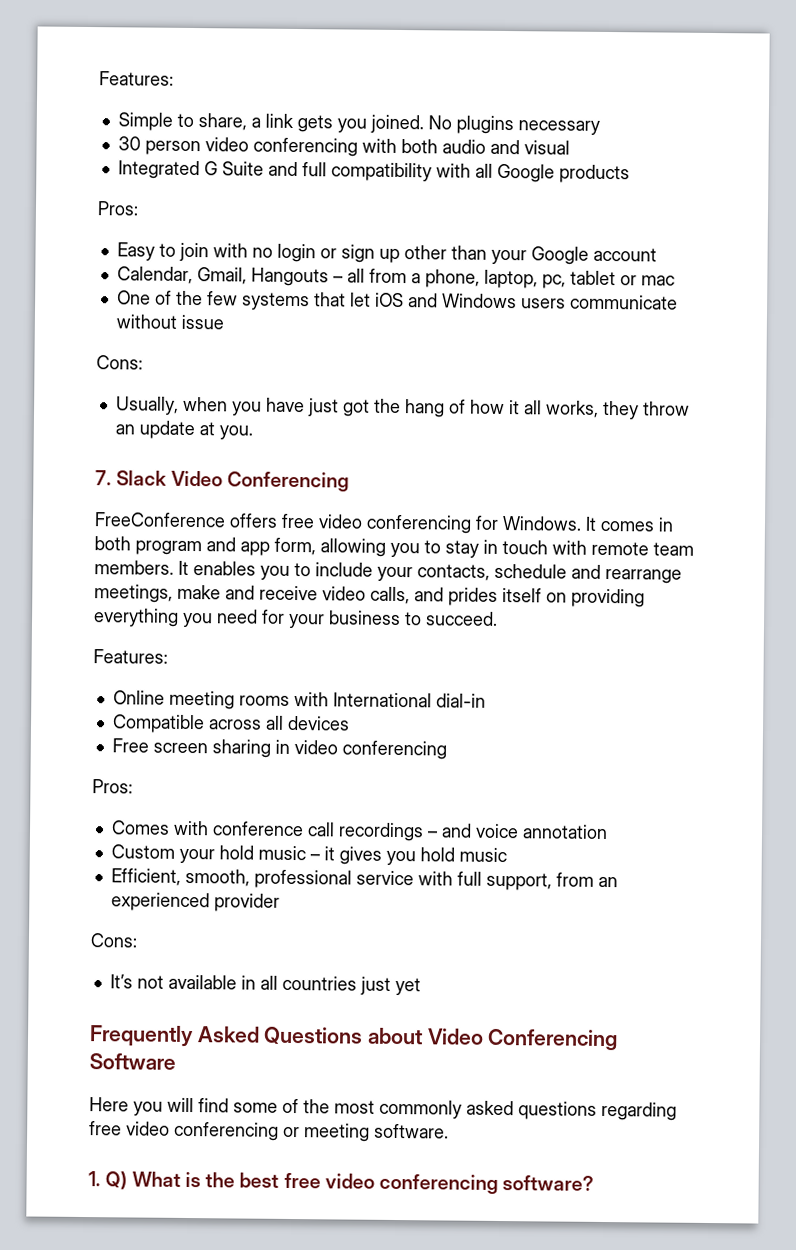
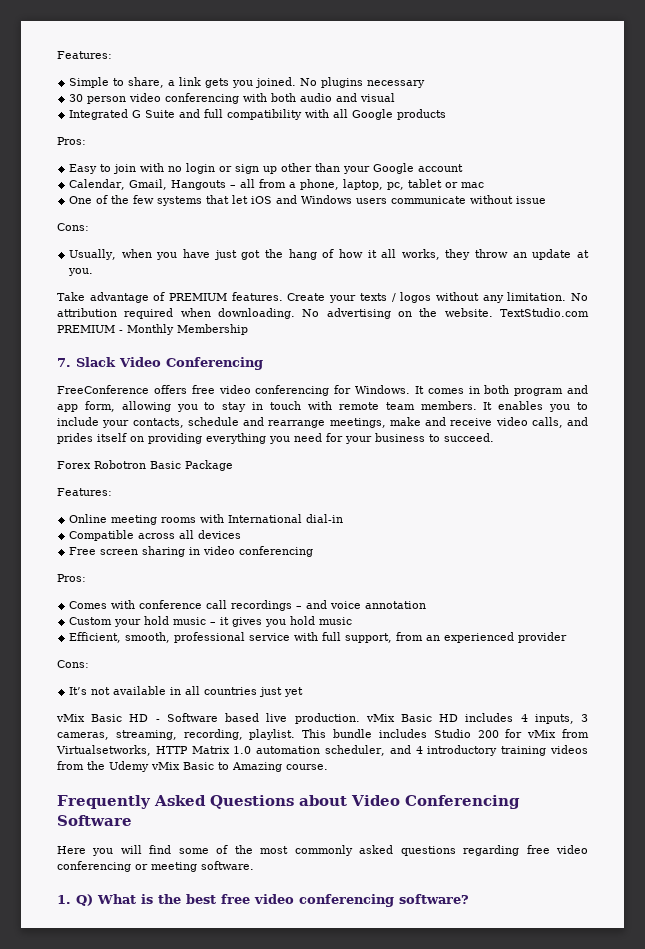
+ Take advantage of PREMIUM features. Create your texts / logos without any limitation. No attribution required when downloading. No advertising on the website. TextStudio.com PREMIUM - Monthly Membership
+ Forex Robotron Basic Package
+ vMix Basic HD - Software based live production. vMix Basic HD includes 4 inputs, 3 cameras, streaming, recording, playlist. This bundle includes Studio 200 for vMix from Virtualsetworks, HTTP Matrix 1.0 automation scheduler, and 4 introductory training videos from the Udemy vMix Basic to Amazing course.

